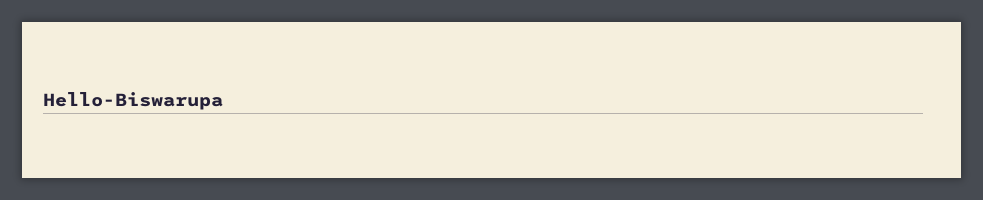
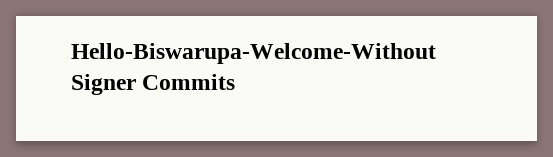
- Hello-Biswarupa
+ Hello-Biswarupa-Welcome-Without Signer Commits

